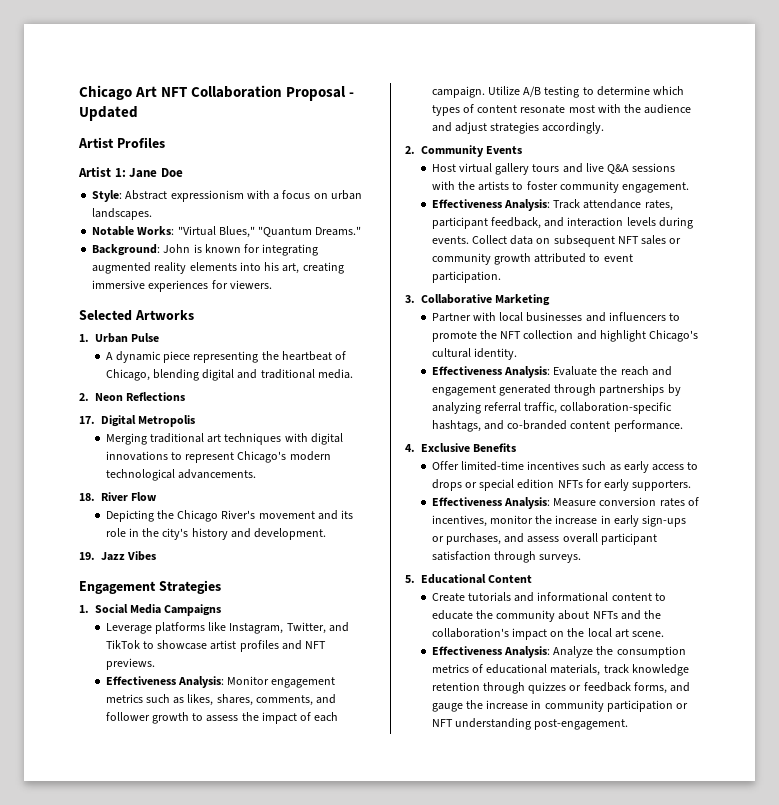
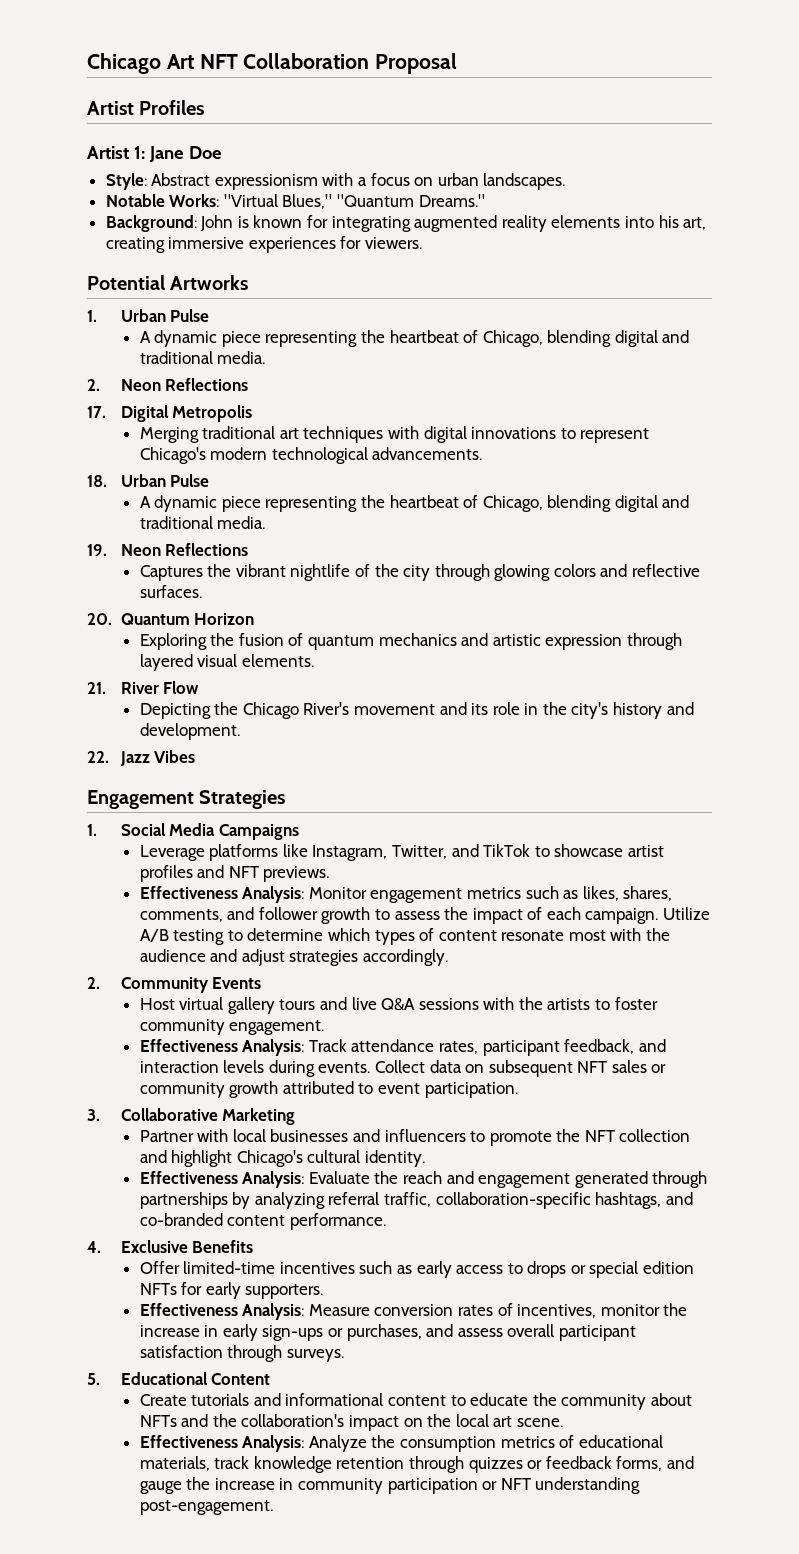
- Chicago Art NFT Collaboration Proposal - Updated
+ Chicago Art NFT Collaboration Proposal
- Selected Artworks
+ Potential Artworks
- 18. River Flow
+ 18. Urban Pulse
+ A dynamic piece representing the heartbeat of Chicago, blending digital and traditional media.
+ 19. Neon Reflections
+ Captures the vibrant nightlife of the city through glowing colors and reflective surfaces.
+ 20. Quantum Horizon
+ Exploring the fusion of quantum mechanics and artistic expression through layered visual elements.
+ 21. River Flow
- 19. Jazz Vibes
+ 22. Jazz Vibes

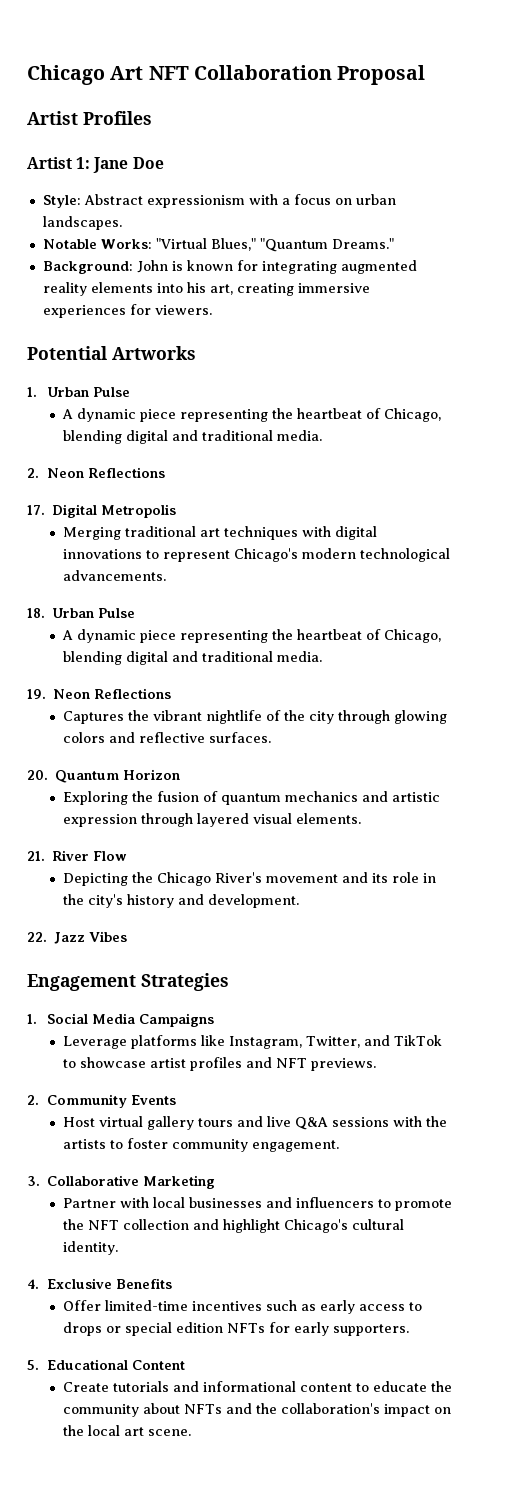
- Effectiveness Analysis: Monitor engagement metrics such as likes, shares, comments, and follower growth to assess the impact of each campaign. Utilize A/B testing to determine which types of content resonate most with the audience and adjust strategies accordingly.
- Effectiveness Analysis: Track attendance rates, participant feedback, and interaction levels during events. Collect data on subsequent NFT sales or community growth attributed to event participation.
- Effectiveness Analysis: Evaluate the reach and engagement generated through partnerships by analyzing referral traffic, collaboration-specific hashtags, and co-branded content performance.
- Effectiveness Analysis: Measure conversion rates of incentives, monitor the increase in early sign-ups or purchases, and assess overall participant satisfaction through surveys.
- Effectiveness Analysis: Analyze the consumption metrics of educational materials, track knowledge retention through quizzes or feedback forms, and gauge the increase in community participation or NFT understanding post-engagement.

